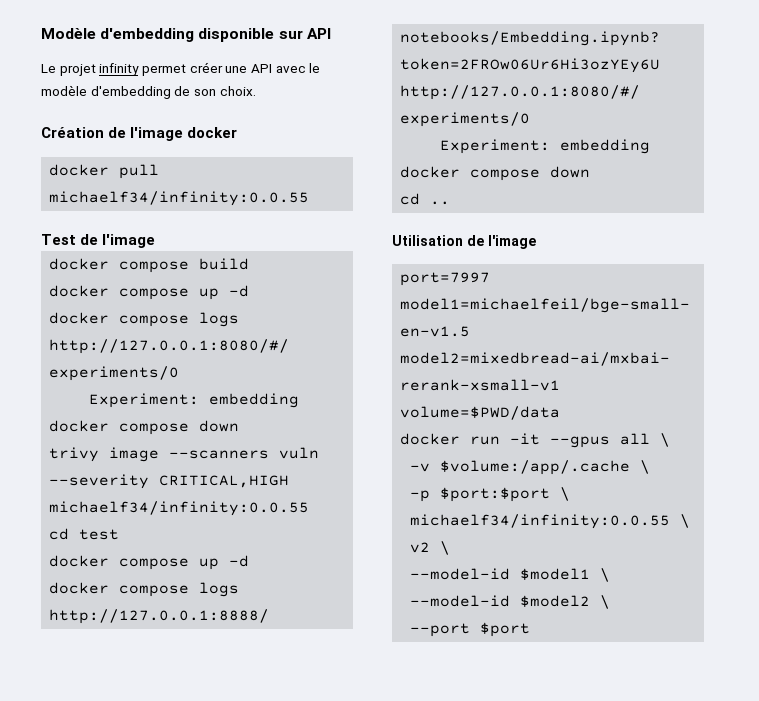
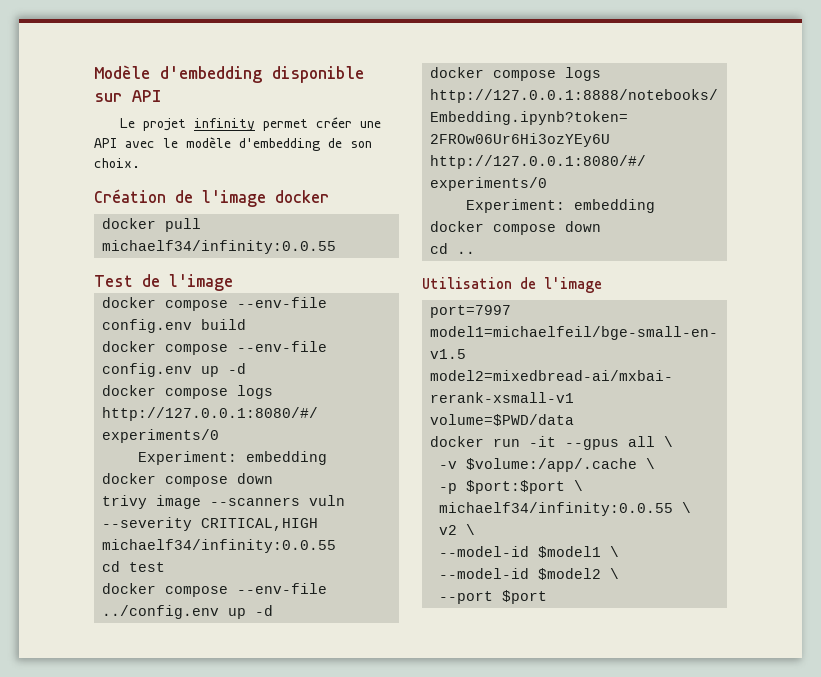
- docker compose build
- docker compose up -d
+ docker compose --env-file config.env build
+ docker compose --env-file config.env up -d
  cd test
- docker compose up -d
+ docker compose --env-file ../config.env up -d

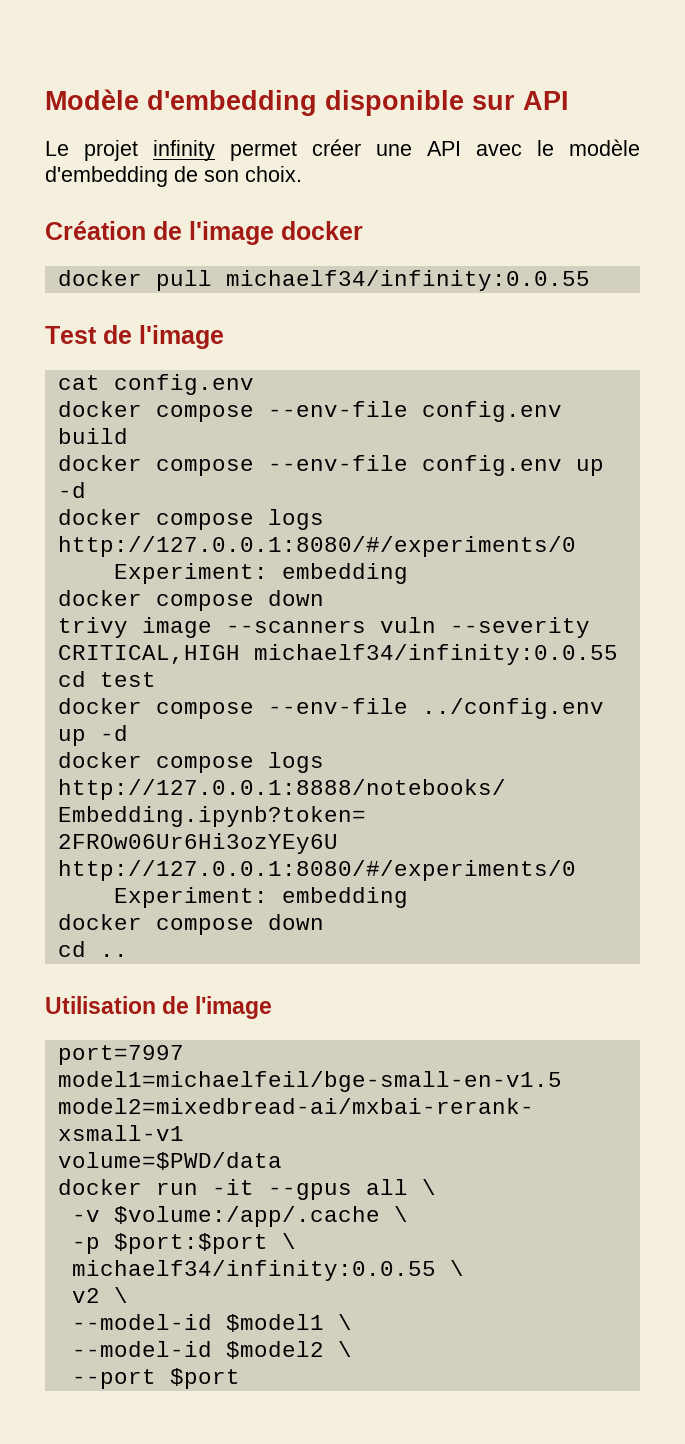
+ cat config.env

